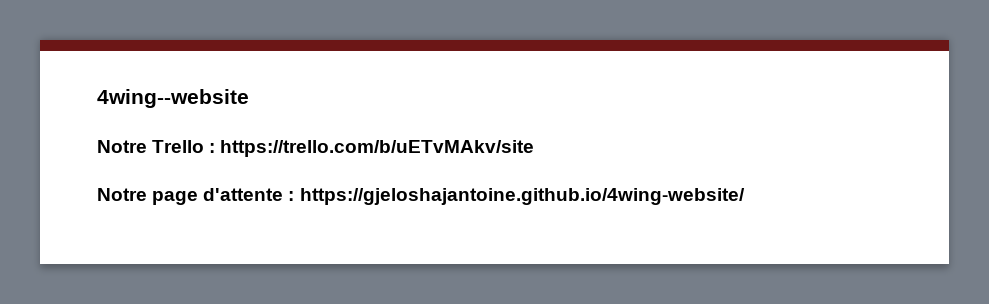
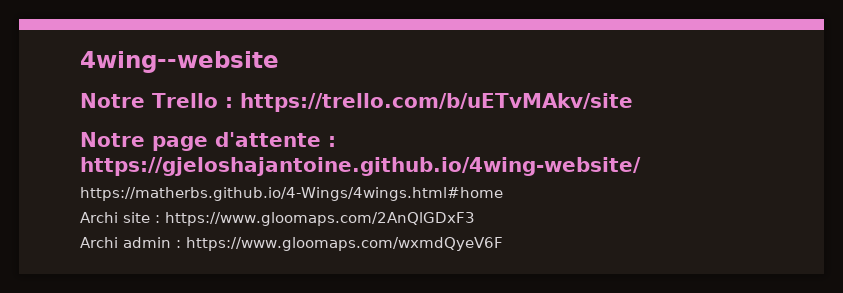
+ https://matherbs.github.io/4-Wings/4wings.html#home
+ Archi site : https://www.gloomaps.com/2AnQlGDxF3
+ Archi admin : https://www.gloomaps.com/wxmdQyeV6F

